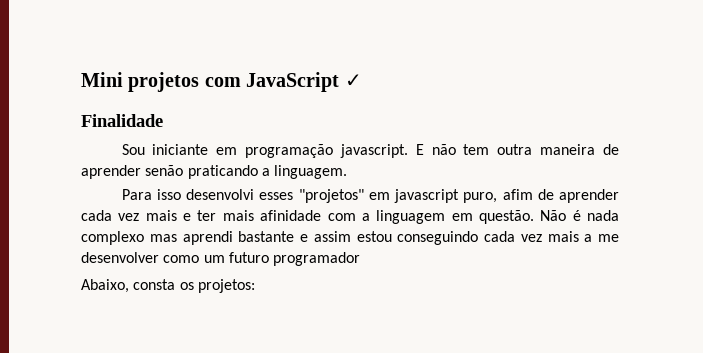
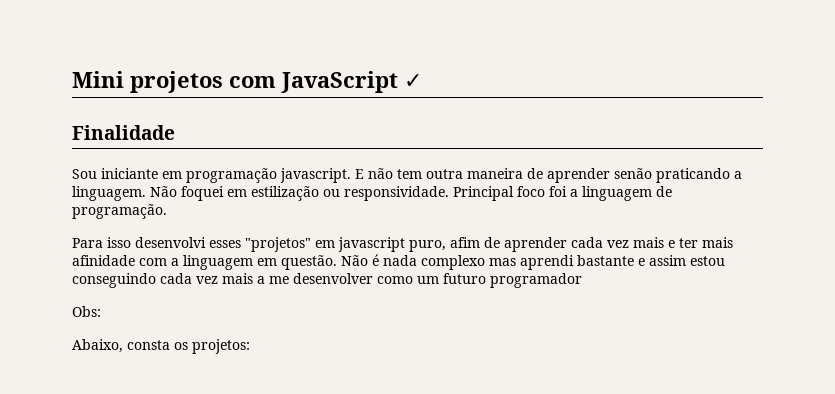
+ Não foquei em estilização ou responsividade. Principal foco foi a linguagem de programação.
+ Obs:

